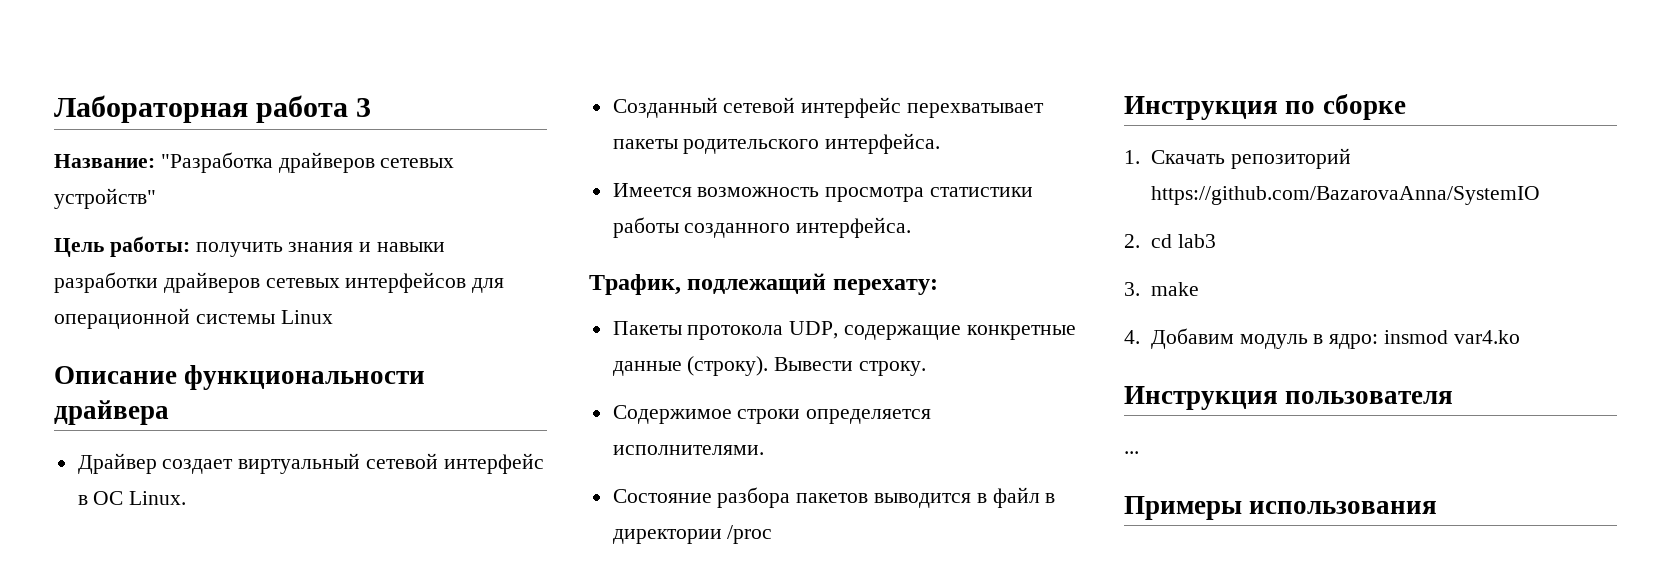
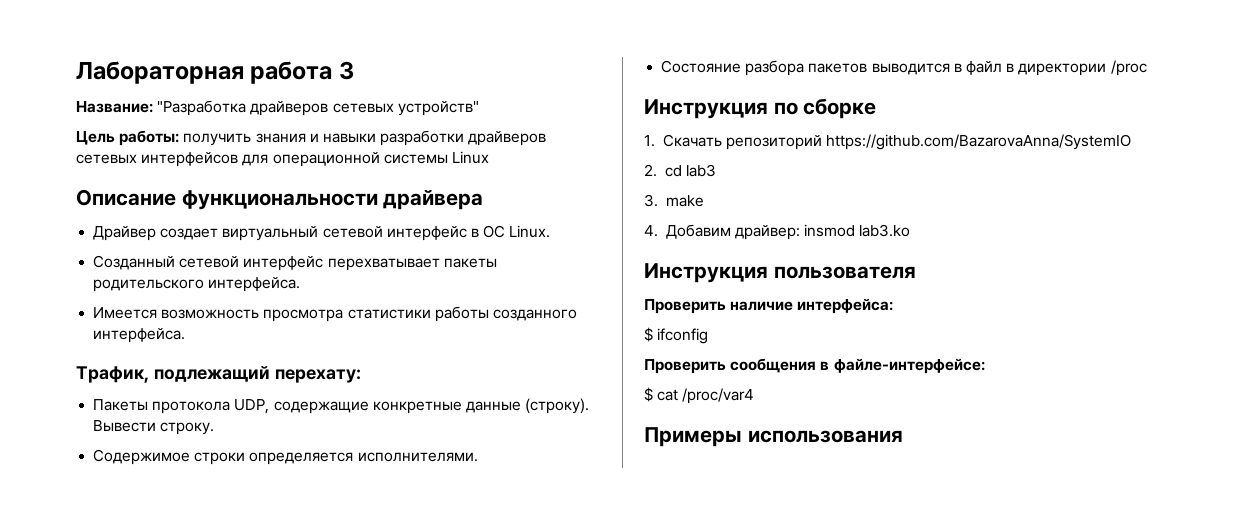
- 4. Добавим модуль в ядро: insmod var4.ko
+ 4. Добавим драйвер: insmod lab3.ko
  Инструкция пользователя
- ...
+ Проверить наличие интерфейса:
+ $ ifconfig
+ Проверить сообщения в файле-интерфейсе:
+ $ cat /proc/var4

